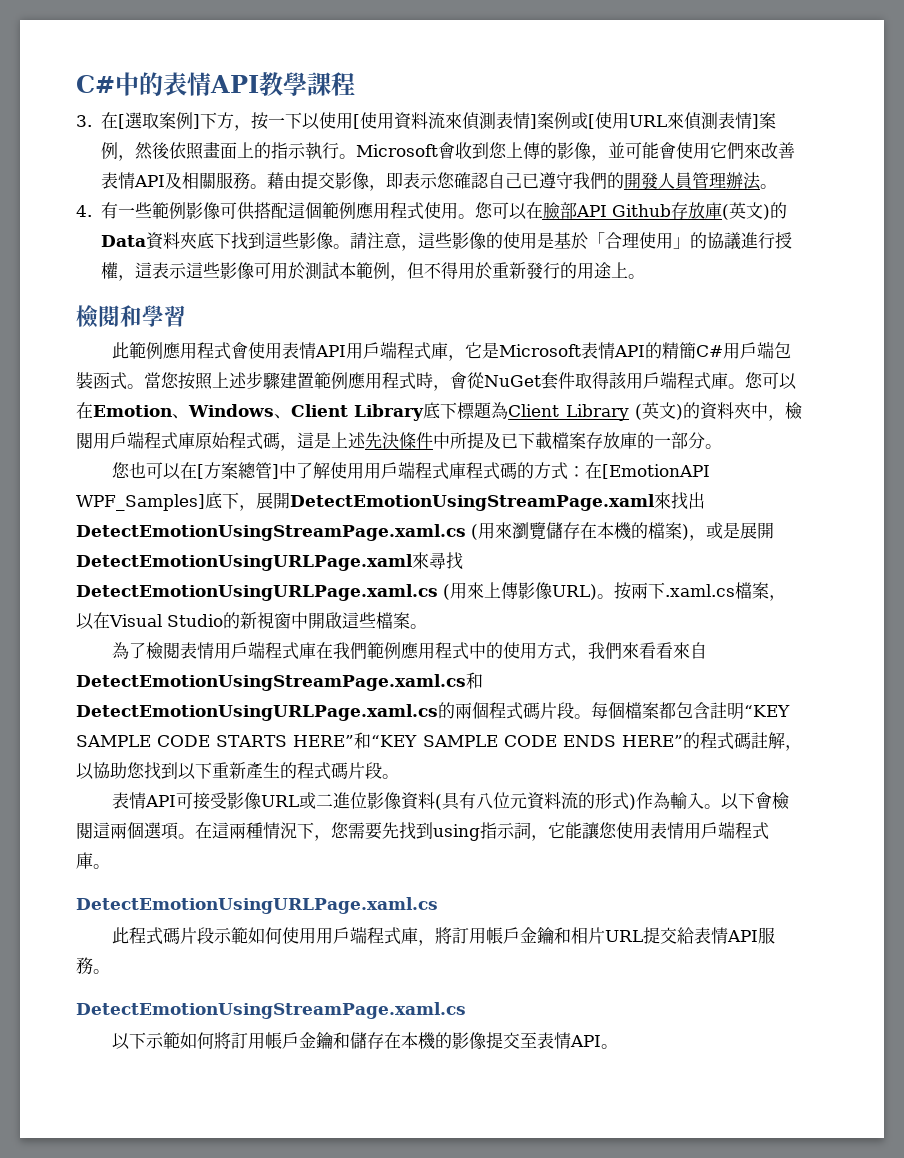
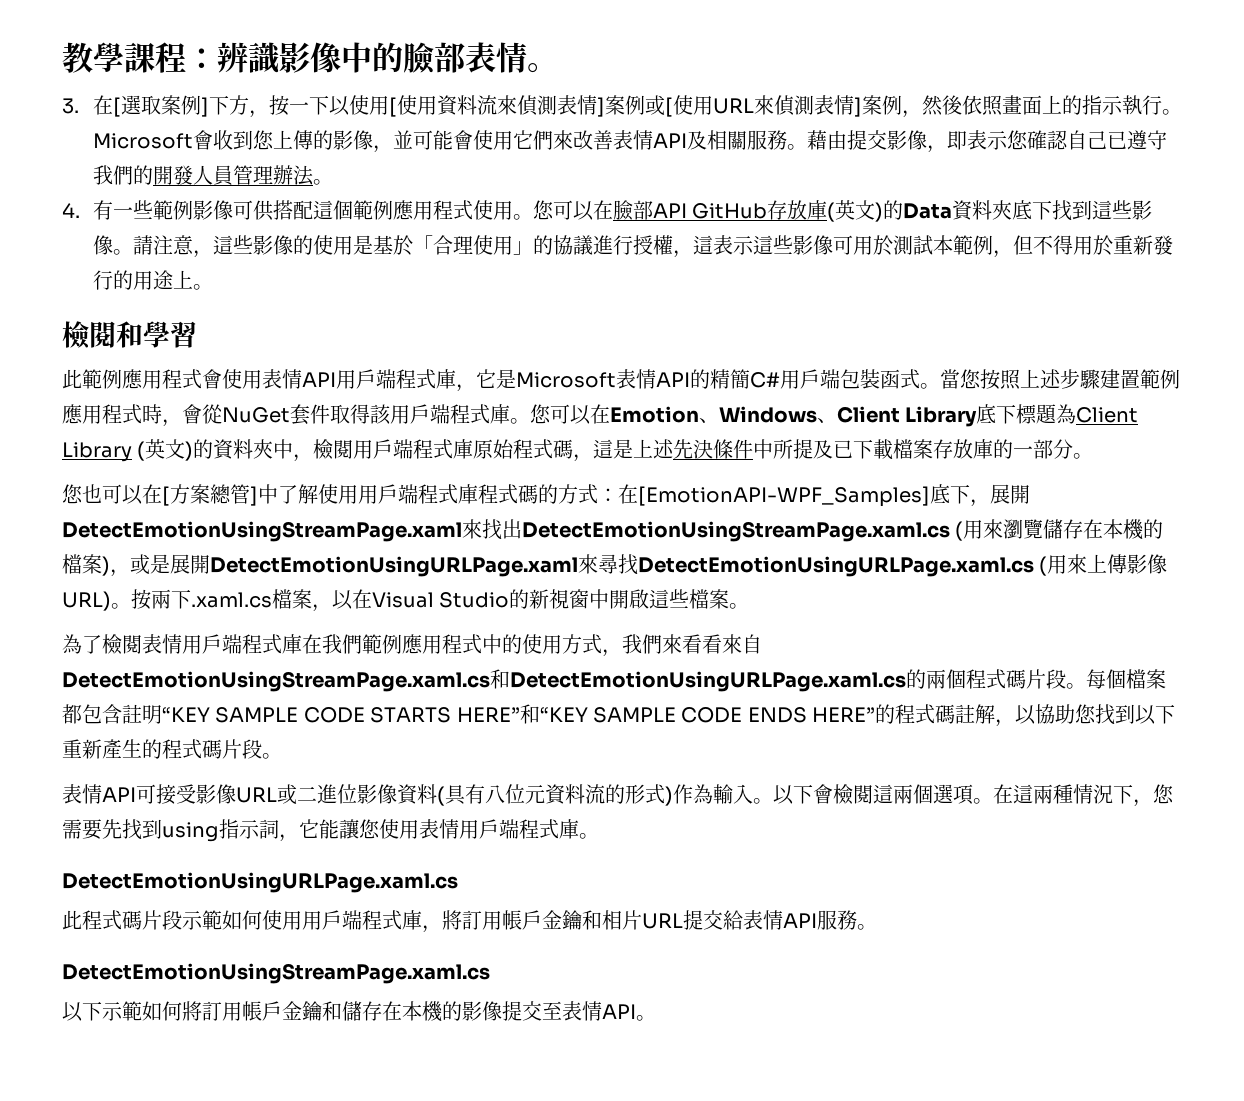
- C#中的表情API教學課程
+ 教學課程：辨識影像中的臉部表情。
- 您可以在臉部API Github存放庫(英文)的Data資料夾底下找到這些影像。
+ 您可以在臉部API GitHub存放庫(英文)的Data資料夾底下找到這些影像。
- 您也可以在[方案總管]中了解使用用戶端程式庫程式碼的方式：在[EmotionAPI WPF_Samples]底下，展開DetectEmotionUsingStreamPage.xaml來找出DetectEmotionUsingStreamPage.xaml.cs (用來瀏覽儲存在本機的檔案)，或是展開DetectEmotionUsingURLPage.xaml來尋找DetectEmotionUsingURLPage.xaml.cs (用來上傳影像URL)。
+ 您也可以在[方案總管]中了解使用用戶端程式庫程式碼的方式：在[EmotionAPI-WPF_Samples]底下，展開DetectEmotionUsingStreamPage.xaml來找出DetectEmotionUsingStreamPage.xaml.cs (用來瀏覽儲存在本機的檔案)，或是展開DetectEmotionUsingURLPage.xaml來尋找DetectEmotionUsingURLPage.xaml.cs (用來上傳影像URL)。

